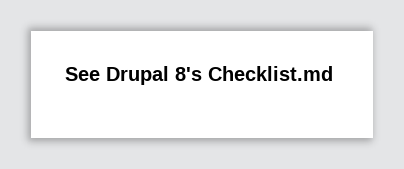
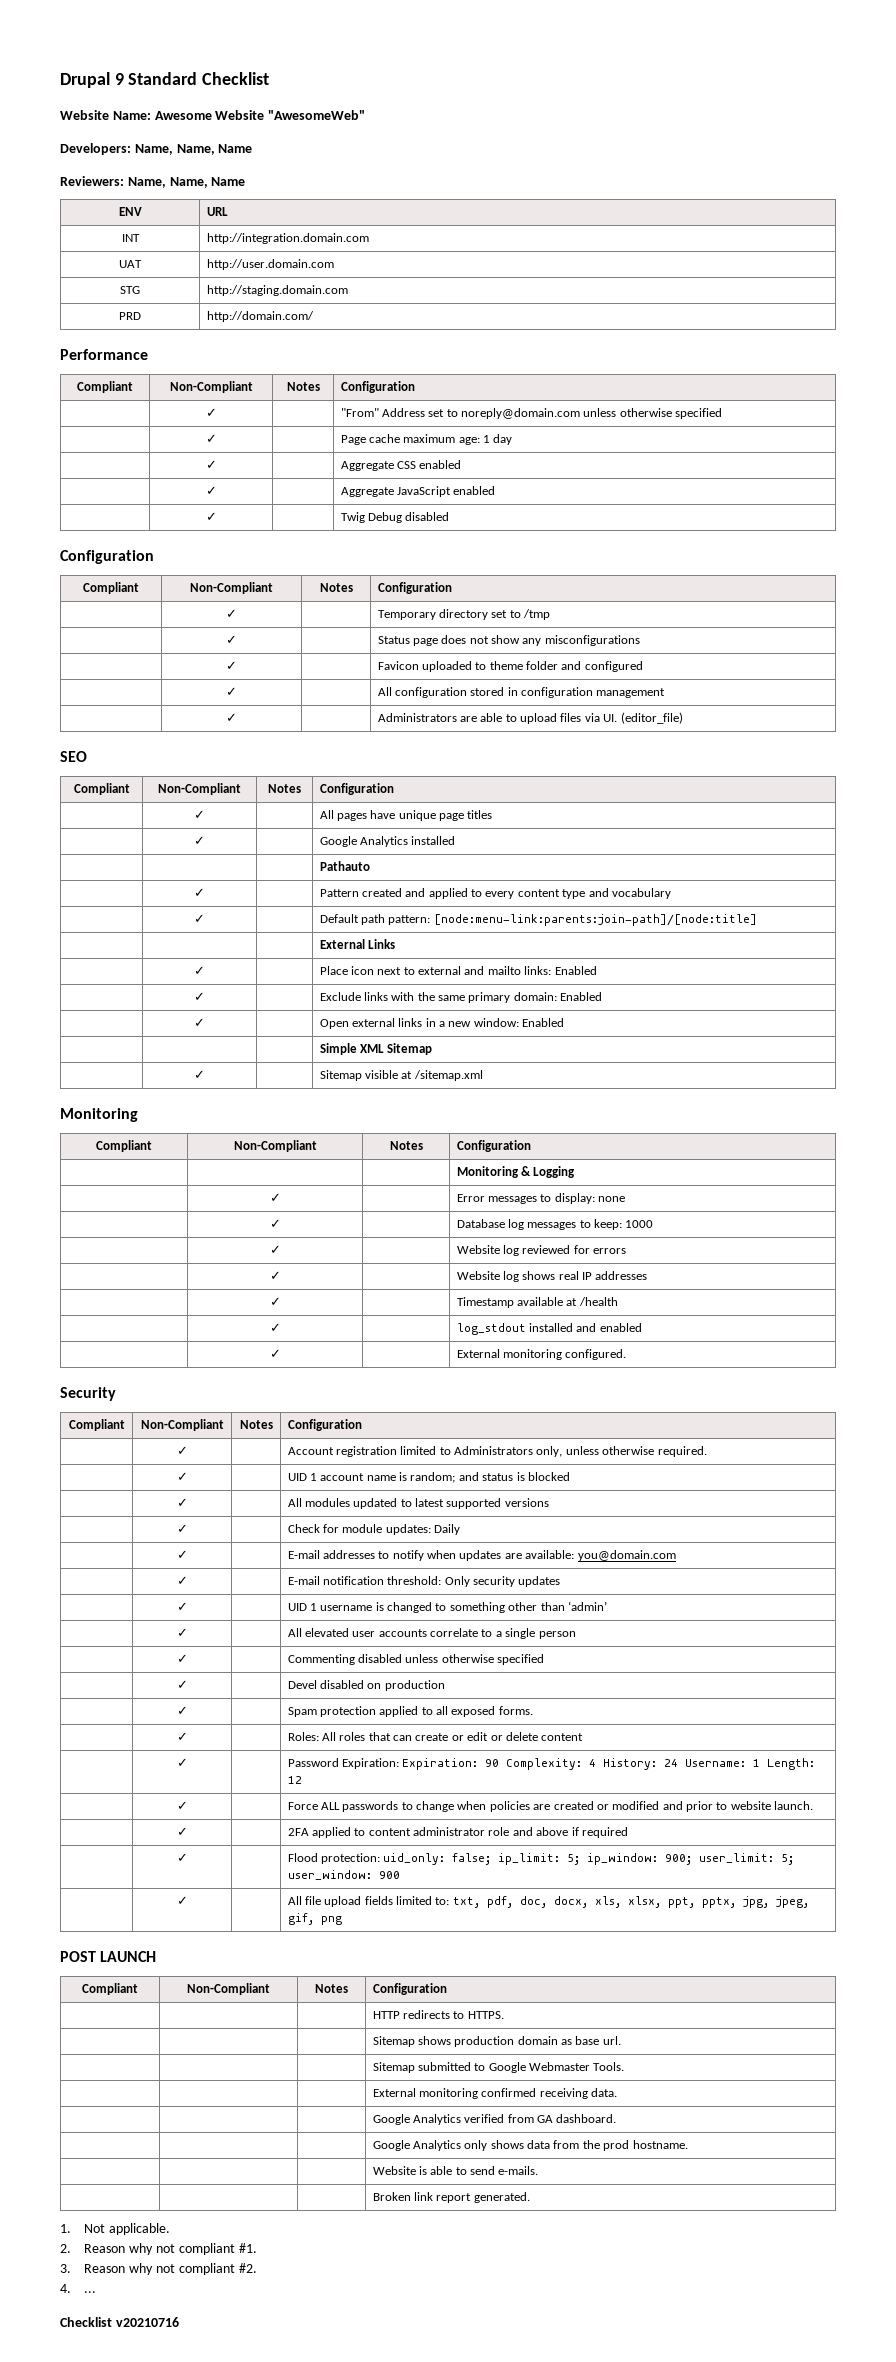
- See Drupal 8's Checklist.md
+ Drupal 9 Standard Checklist
+ Website Name: Awesome Website "AwesomeWeb"
+ Developers: Name, Name, Name
+ Reviewers: Name, Name, Name
+ ENV | URL
+ INT | http://integration.domain.com
+ UAT | http://user.domain.com
+ STG | http://staging.domain.com
+ PRD | http://domain.com/
+ Performance
+ Compliant | Non-Compliant | Notes | Configuration
+ | ✓ | | "From" Address set to noreply@domain.com unless otherwise specified
+ | ✓ | | Page cache maximum age: 1 day
+ | ✓ | | Aggregate CSS enabled
+ | ✓ | | Aggregate JavaScript enabled
+ | ✓ | | Twig Debug disabled
+ Configuration
+ Compliant | Non-Compliant | Notes | Configuration
+ | ✓ | | Temporary directory set to /tmp
+ | ✓ | | Status page does not show any misconfigurations
+ | ✓ | | Favicon uploaded to theme folder and configured
+ | ✓ | | All configuration stored in configuration management
+ | ✓ | | Administrators are able to upload files via UI. (editor_file)
+ SEO
+ Compliant | Non-Compliant | Notes | Configuration
+ | ✓ | | All pages have unique page titles
+ | ✓ | | Google Analytics installed
+ | | | Pathauto
+ | ✓ | | Pattern created and applied to every content type and vocabulary
+ | ✓ | | Default path pattern: [node:menu-link:parents:join-path]/[node:title]
+ | | | External Links
+ | ✓ | | Place icon next to external and mailto links: Enabled
+ | ✓ | | Exclude links with the same primary domain: Enabled
+ | ✓ | | Open external links in a new window: Enabled
+ | | | Simple XML Sitemap
+ | ✓ | | Sitemap visible at /sitemap.xml
+ Monitoring
+ Compliant | Non-Compliant | Notes | Configuration
+ | | | Monitoring & Logging
+ | ✓ | | Error messages to display: none
+ | ✓ | | Database log messages to keep: 1000
+ | ✓ | | Website log reviewed for errors
+ | ✓ | | Website log shows real IP addresses
+ | ✓ | | Timestamp available at /health
+ | ✓ | | log_stdout installed and enabled
+ | ✓ | | External monitoring configured.
+ Security
+ Compliant | Non-Compliant | Notes | Configuration
+ | ✓ | | Account registration limited to Administrators only, unless otherwise required.
+ | ✓ | | UID 1 account name is random; and status is blocked
+ | ✓ | | All modules updated to latest supported versions
+ | ✓ | | Check for module updates: Daily
+ | ✓ | | E-mail addresses to notify when updates are available: you@domain.com
+ | ✓ | | E-mail notification threshold: Only security updates
+ | ✓ | | UID 1 username is changed to something other than ‘admin’
+ | ✓ | | All elevated user accounts correlate to a single person
+ | ✓ | | Commenting disabled unless otherwise specified
+ | ✓ | | Devel disabled on production
+ | ✓ | | Spam protection applied to all exposed forms.
+ | ✓ | | Roles: All roles that can create or edit or delete content
+ | ✓ | | Password Expiration: Expiration: 90 Complexity: 4 History: 24 Username: 1 Length: 12
+ | ✓ | | Force ALL passwords to change when policies are created or modified and prior to website launch.
+ | ✓ | | 2FA applied to content administrator role and above if required
+ | ✓ | | Flood protection: uid_only: false; ip_limit: 5; ip_window: 900; user_limit: 5; user_window: 900
+ | ✓ | | All file upload fields limited to: txt, pdf, doc, docx, xls, xlsx, ppt, pptx, jpg, jpeg, gif, png
+ POST LAUNCH
+ Compliant | Non-Compliant | Notes | Configuration
+ | | | HTTP redirects to HTTPS.
+ | | | Sitemap shows production domain as base url.
+ | | | Sitemap submitted to Google Webmaster Tools.
+ | | | External monitoring confirmed receiving data.
+ | | | Google Analytics verified from GA dashboard.
+ | | | Google Analytics only shows data from the prod hostname.
+ | | | Website is able to send e-mails.
+ | | | Broken link report generated.
+ 1. Not applicable.
+ 2. Reason why not compliant #1.
+ 3. Reason why not compliant #2.
+ 4. ...
+ Checklist v20210716

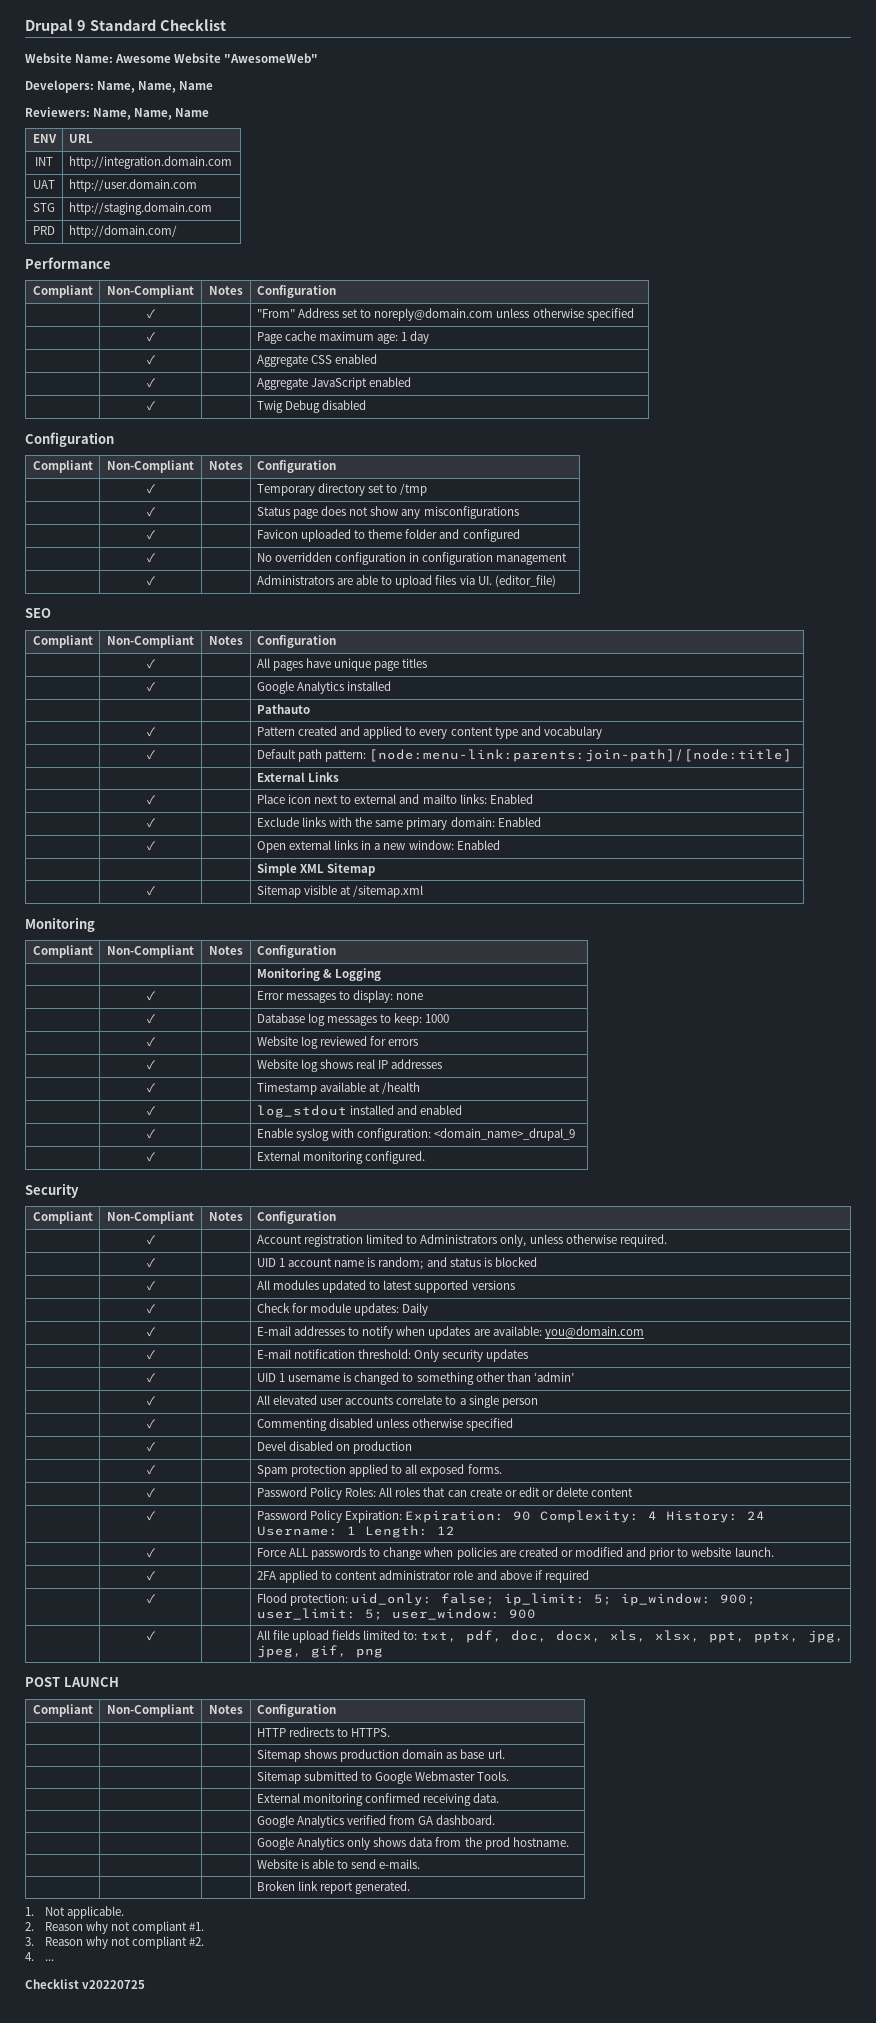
- | ✓ | | All configuration stored in configuration management
+ | ✓ | | No overridden configuration in configuration management
+ | ✓ | | Enable syslog with configuration: <domain_name>_drupal_9
- | ✓ | | Roles: All roles that can create or edit or delete content
+ | ✓ | | Password Policy Roles: All roles that can create or edit or delete content
- | ✓ | | Password Expiration: Expiration: 90 Complexity: 4 History: 24 Username: 1 Length: 12
+ | ✓ | | Password Policy Expiration: Expiration: 90 Complexity: 4 History: 24 Username: 1 Length: 12
- Checklist v20210716
+ Checklist v20220725

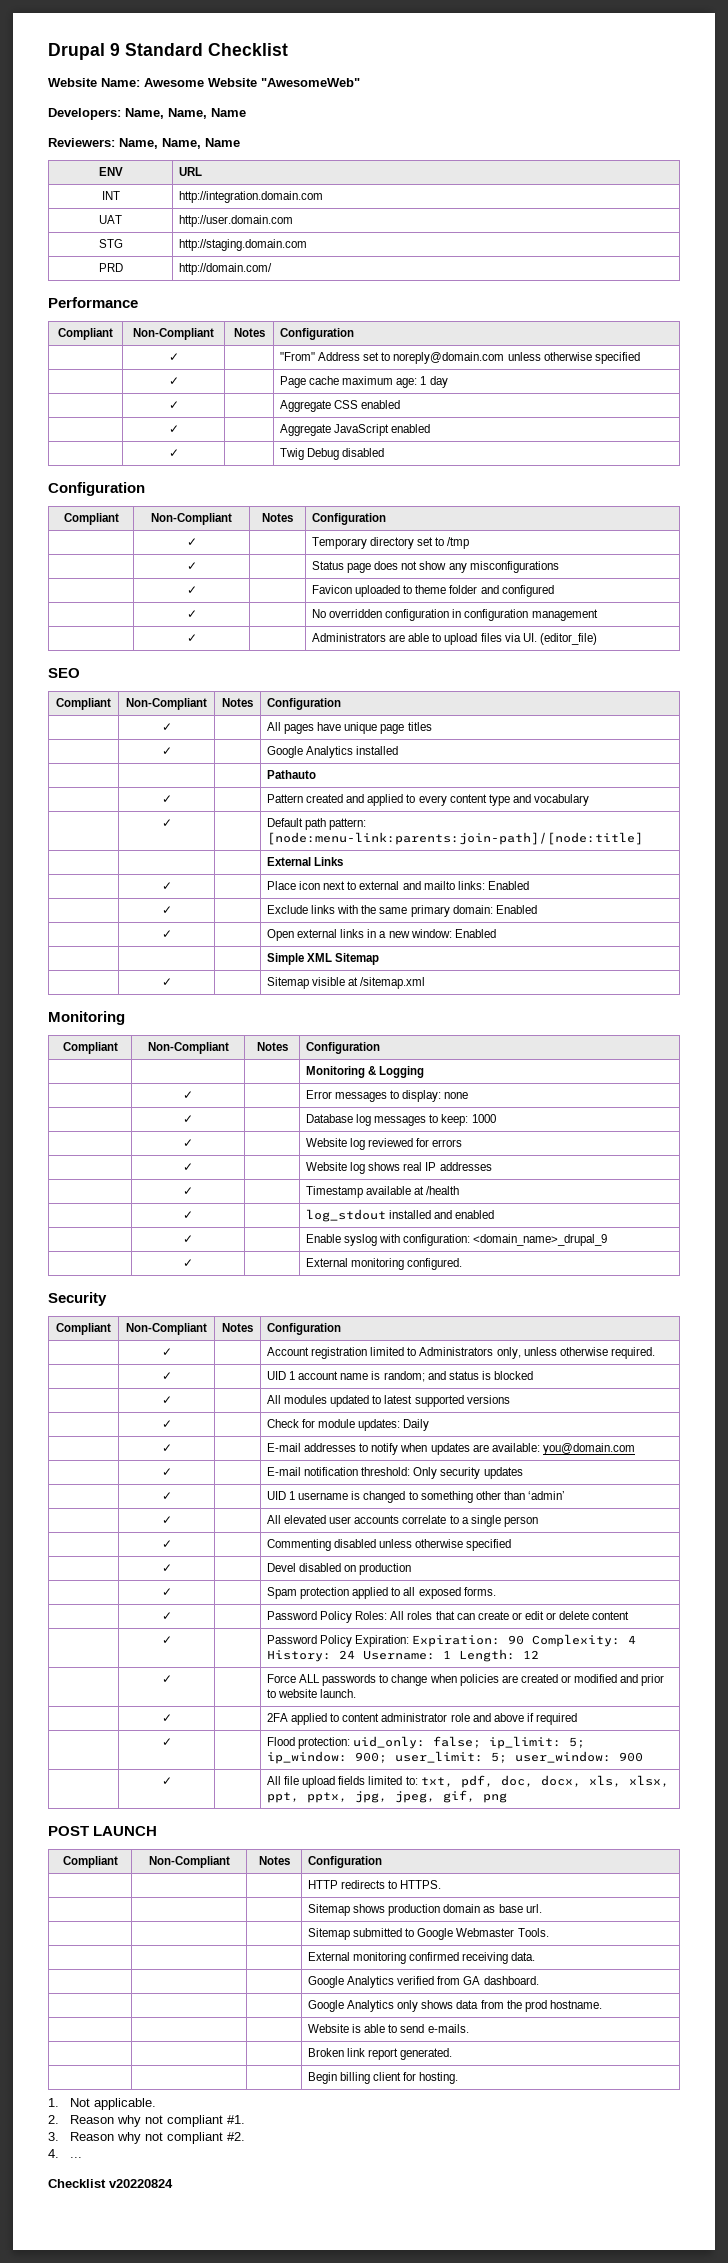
+ | | | Begin billing client for hosting.
- Checklist v20220725
+ Checklist v20220824

